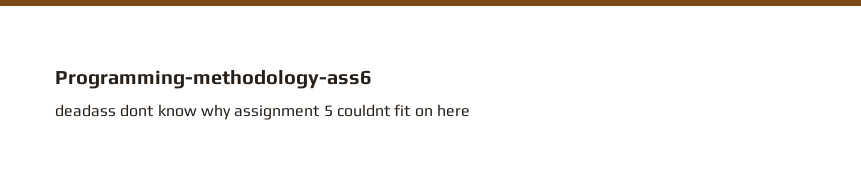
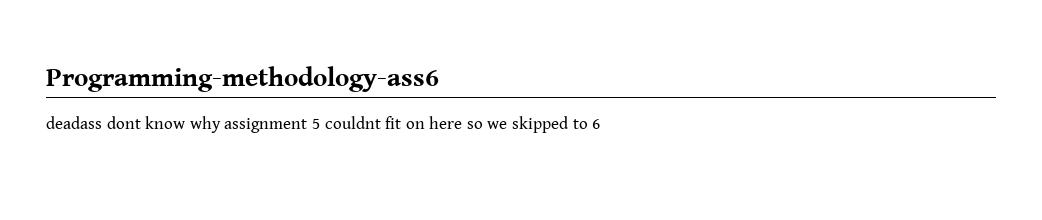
- deadass dont know why assignment 5 couldnt fit on here
+ deadass dont know why assignment 5 couldnt fit on here so we skipped to 6

